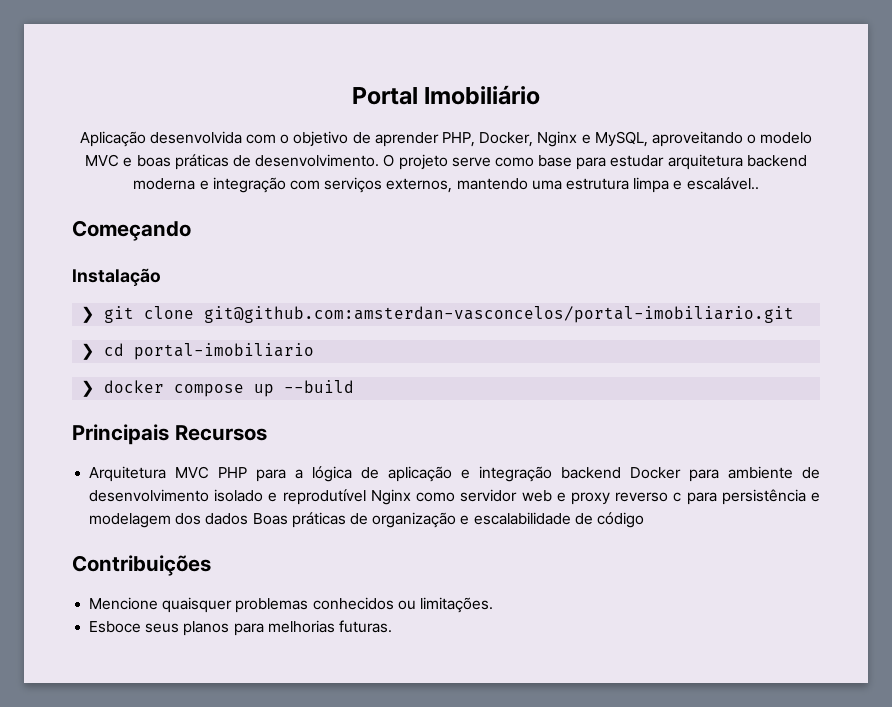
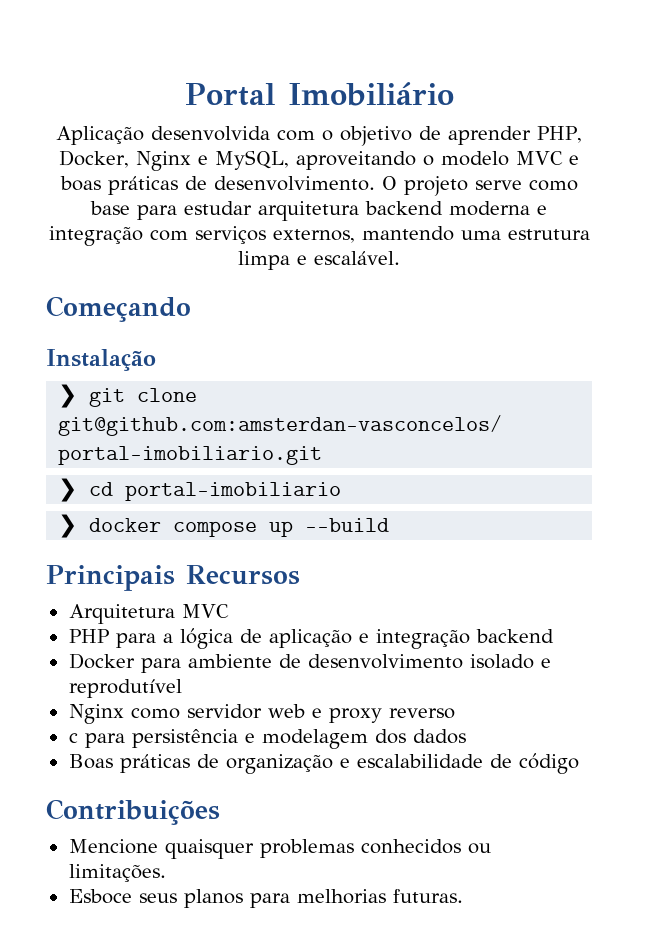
- O projeto serve como base para estudar arquitetura backend moderna e integração com serviços externos, mantendo uma estrutura limpa e escalável..
+ O projeto serve como base para estudar arquitetura backend moderna e integração com serviços externos, mantendo uma estrutura limpa e escalável.
- Arquitetura MVC PHP para a lógica de aplicação e integração backend Docker para ambiente de desenvolvimento isolado e reprodutível Nginx como servidor web e proxy reverso c para persistência e modelagem dos dados Boas práticas de organização e escalabilidade de código
+ Arquitetura MVC
+ PHP para a lógica de aplicação e integração backend
+ Docker para ambiente de desenvolvimento isolado e reprodutível
+ Nginx como servidor web e proxy reverso
+ c para persistência e modelagem dos dados
+ Boas práticas de organização e escalabilidade de código

